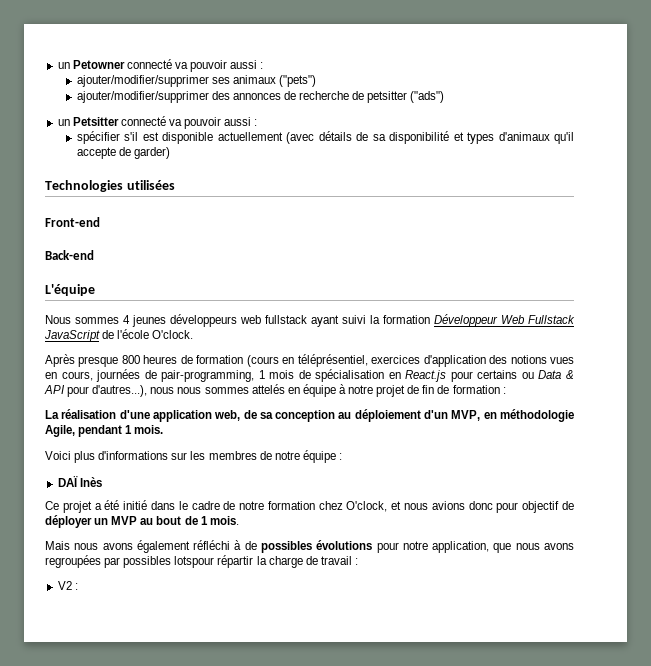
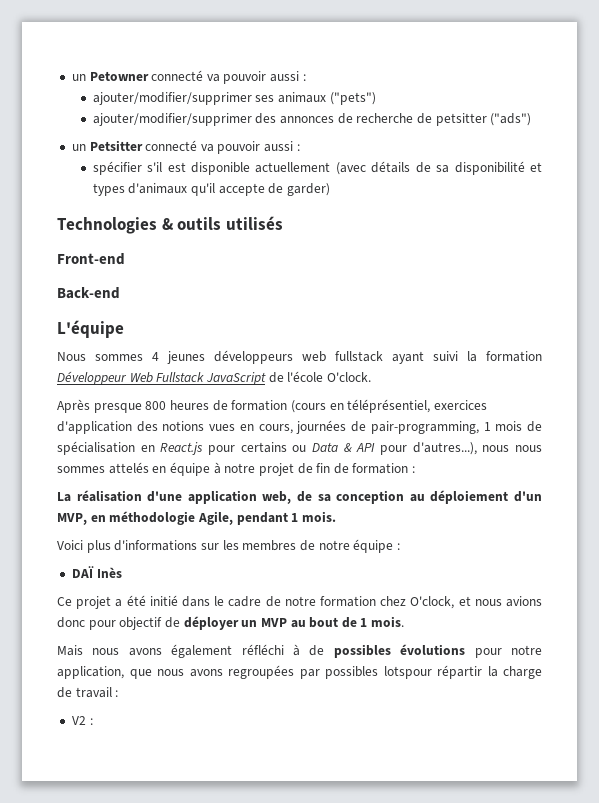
- Technologies utilisées
+ Technologies & outils utilisés

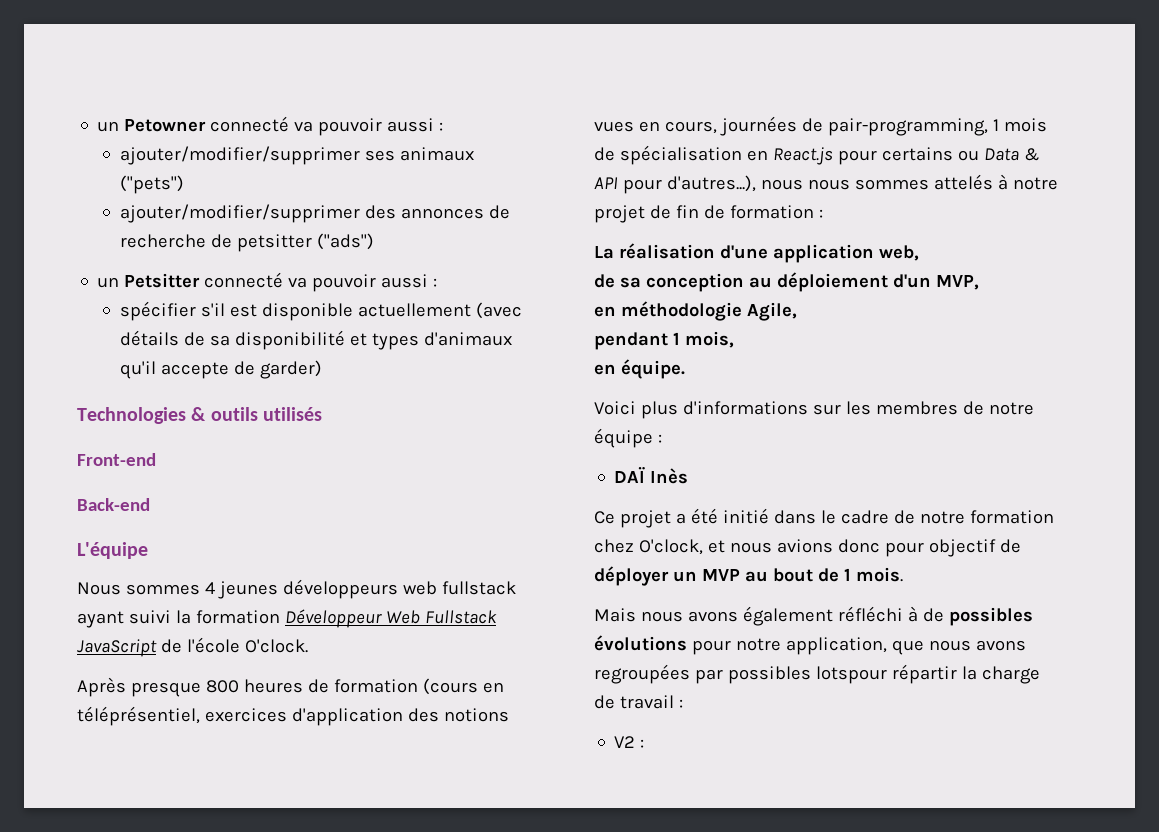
- Après presque 800 heures de formation (cours en téléprésentiel, exercices d'application des notions vues en cours, journées de pair-programming, 1 mois de spécialisation en React.js pour certains ou Data & API pour d'autres...), nous nous sommes attelés en équipe à notre projet de fin de formation :
+ Après presque 800 heures de formation (cours en téléprésentiel, exercices d'application des notions vues en cours, journées de pair-programming, 1 mois de spécialisation en React.js pour certains ou Data & API pour d'autres...), nous nous sommes attelés à notre projet de fin de formation :
- La réalisation d'une application web, de sa conception au déploiement d'un MVP, en méthodologie Agile, pendant 1 mois.
+ La réalisation d'une application web,
+ de sa conception au déploiement d'un MVP,
+ en méthodologie Agile,
+ pendant 1 mois,
+ en équipe.

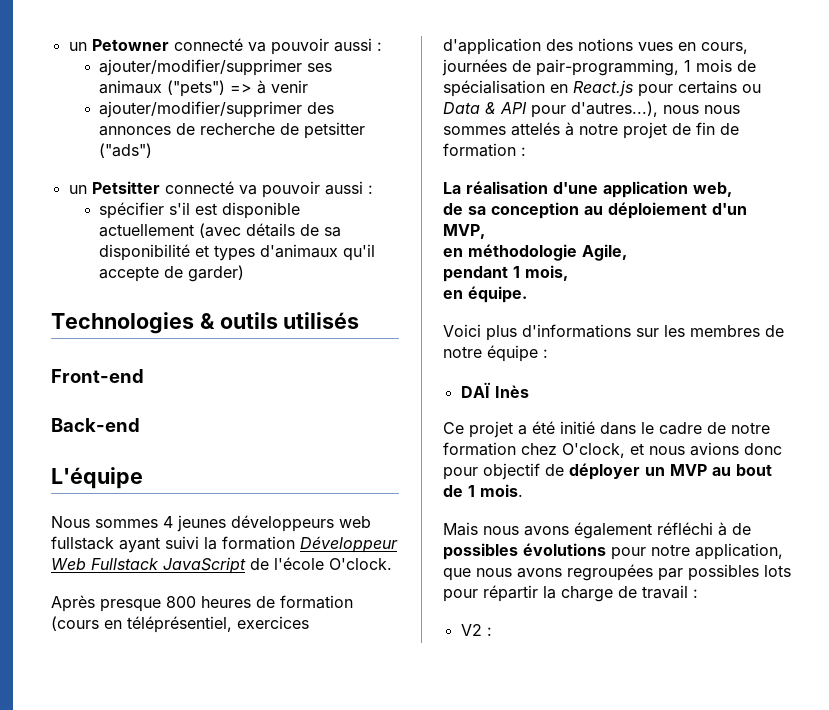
- ajouter/modifier/supprimer ses animaux ("pets")
+ ajouter/modifier/supprimer ses animaux ("pets") => à venir
- Mais nous avons également réfléchi à de possibles évolutions pour notre application, que nous avons regroupées par possibles lotspour répartir la charge de travail :
+ Mais nous avons également réfléchi à de possibles évolutions pour notre application, que nous avons regroupées par possibles lots pour répartir la charge de travail :

